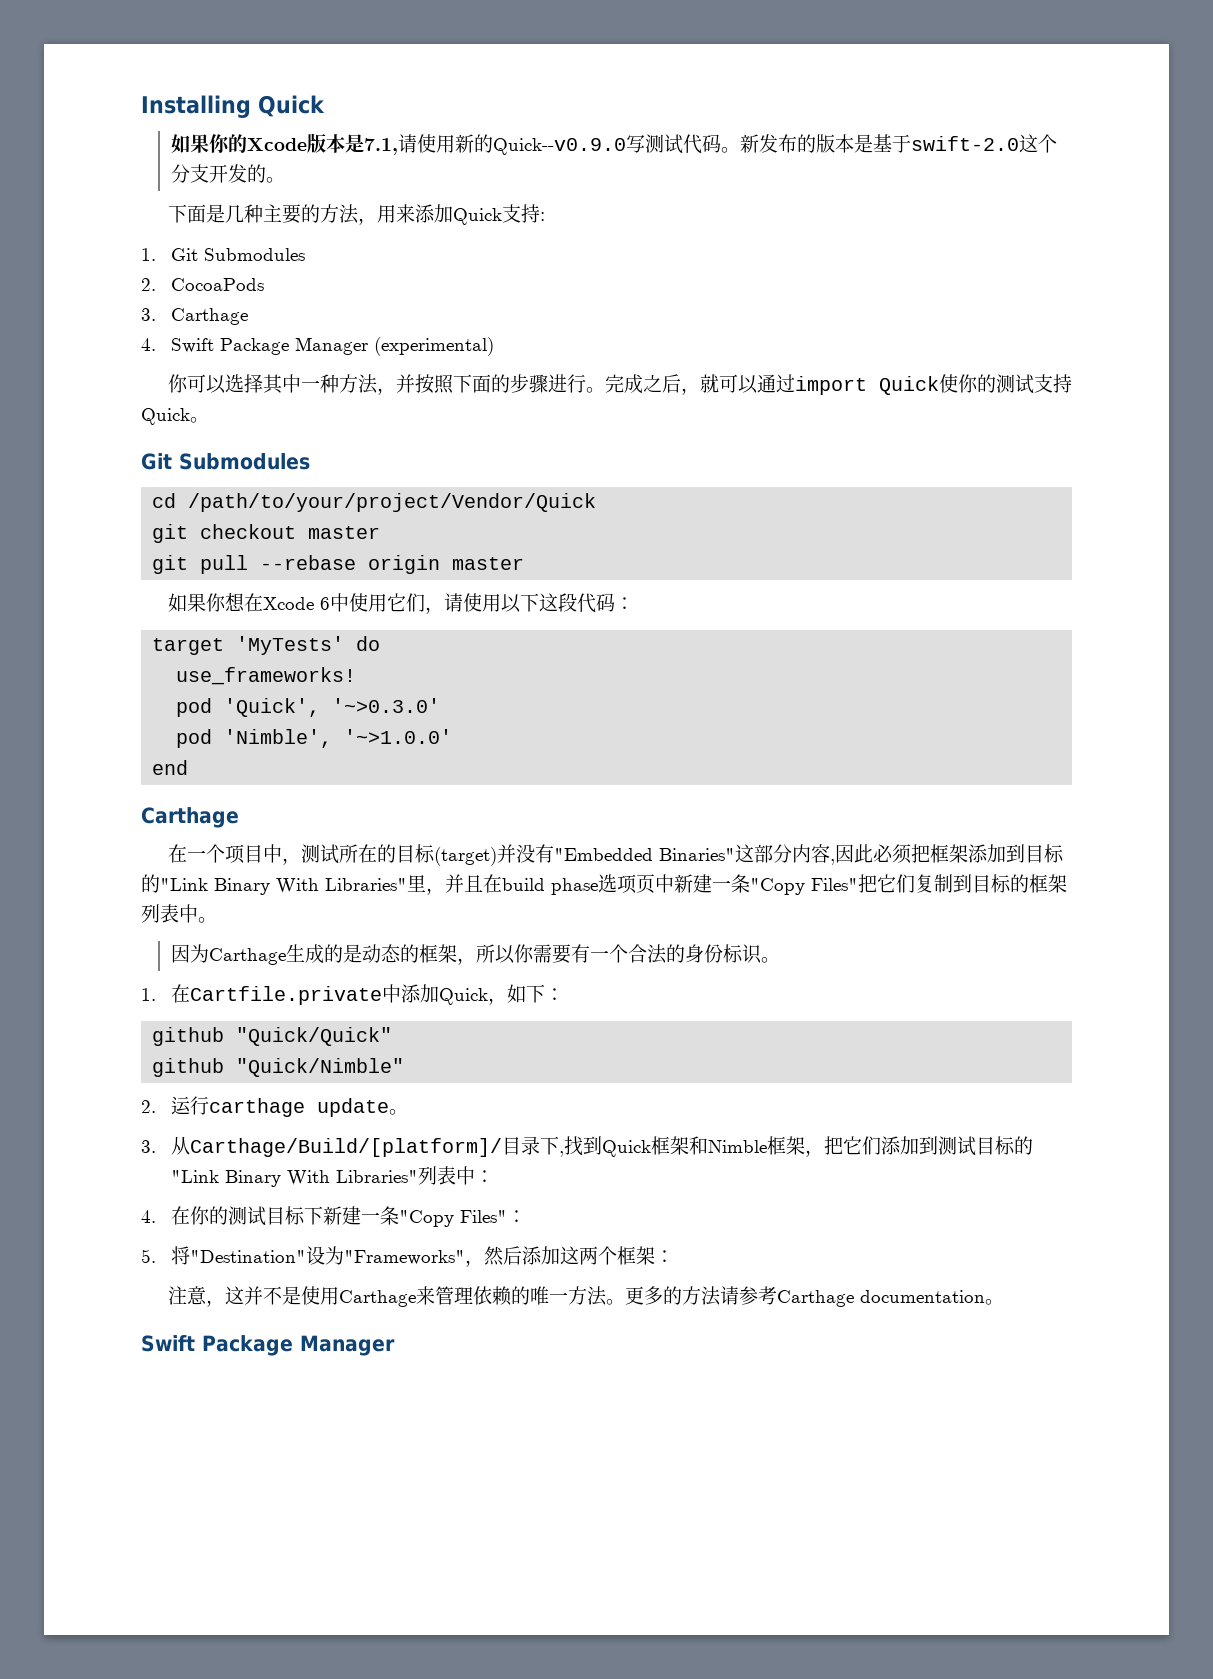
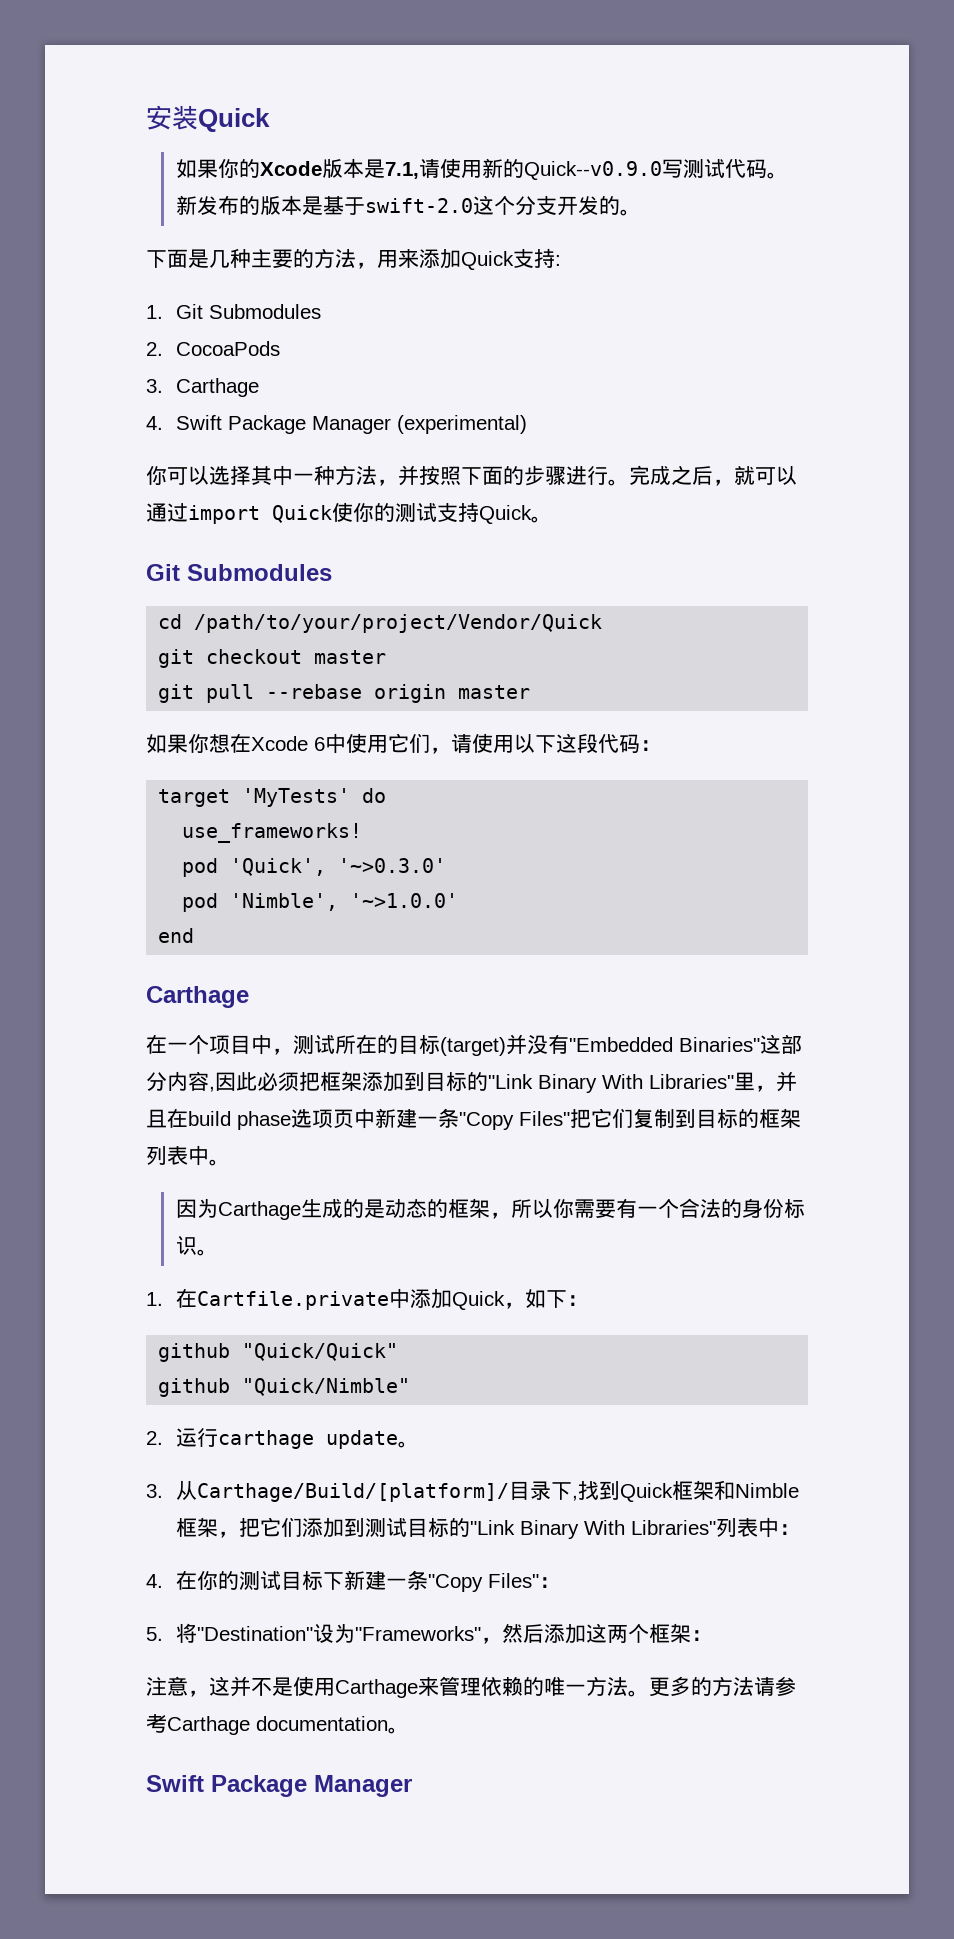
- Installing Quick
+ 安装Quick

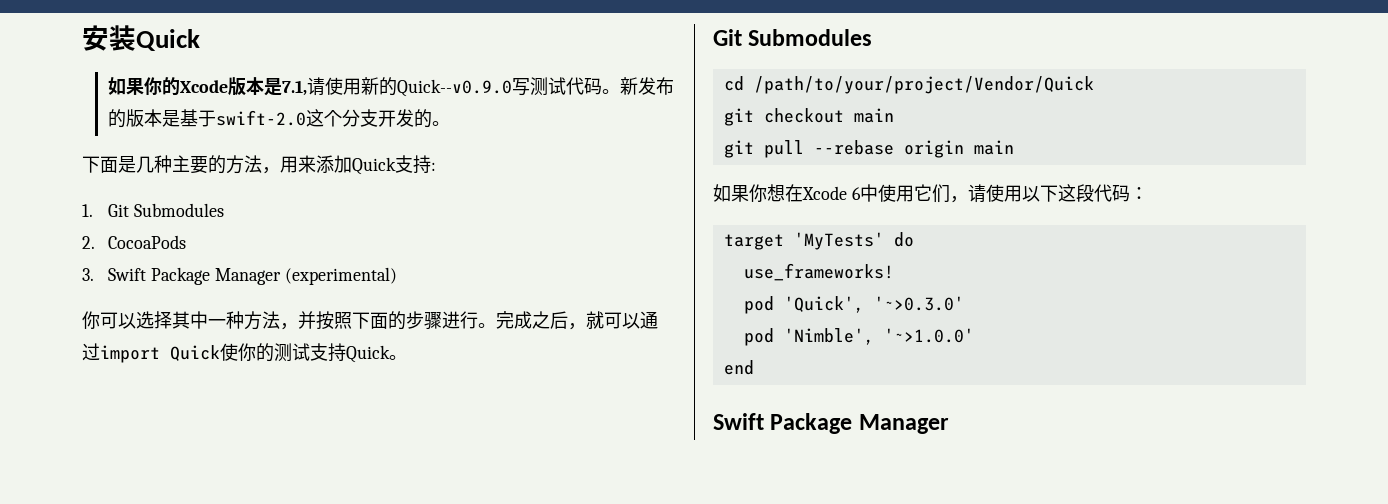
- 3. Carthage
- 4. Swift Package Manager (experimental)
+ 3. Swift Package Manager (experimental)
- git checkout master
+ git checkout main
- git pull --rebase origin master
+ git pull --rebase origin main
  end
- Carthage
- 在一个项目中，测试所在的目标(target)并没有"Embedded Binaries"这部分内容,因此必须把框架添加到目标的"Link Binary With Libraries"里，并且在build phase选项页中新建一条"Copy Files"把它们复制到目标的框架列表中。
- 因为Carthage生成的是动态的框架，所以你需要有一个合法的身份标识。
- 1.在Cartfile.private中添加Quick，如下：
- github "Quick/Quick"
- github "Quick/Nimble"
- 2.运行carthage update。
- 3.从Carthage/Build/[platform]/目录下,找到Quick框架和Nimble框架，把它们添加到测试目标的"Link Binary With Libraries"列表中：
- 4.在你的测试目标下新建一条"Copy Files"：
- 5.将"Destination"设为"Frameworks"，然后添加这两个框架：
- 注意，这并不是使用Carthage来管理依赖的唯一方法。更多的方法请参考Carthage documentation。

